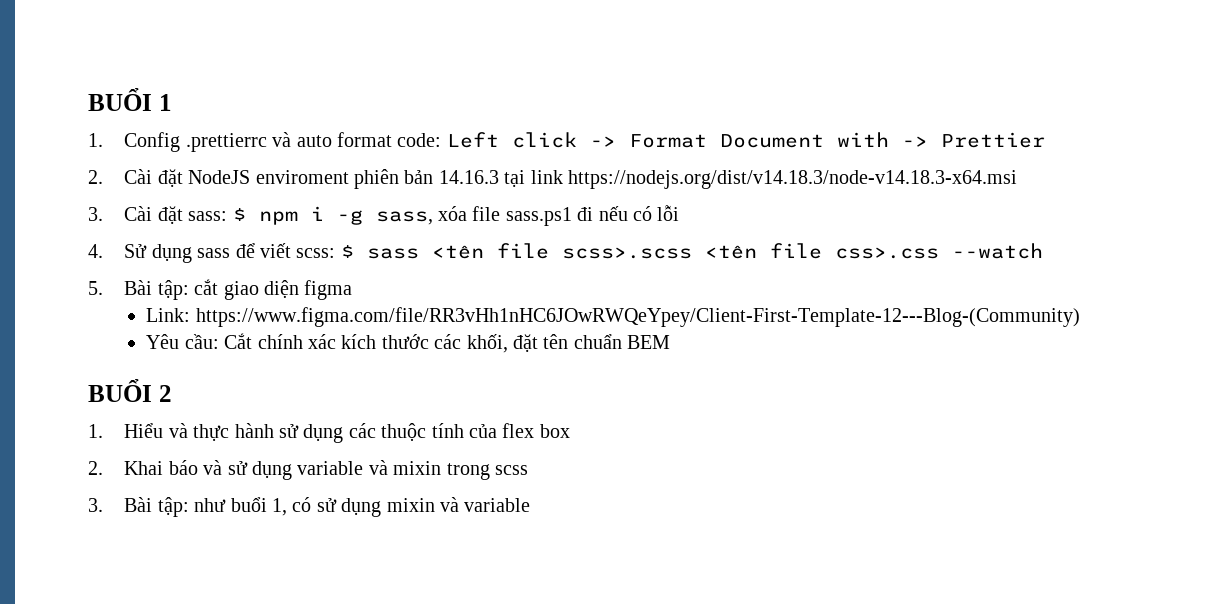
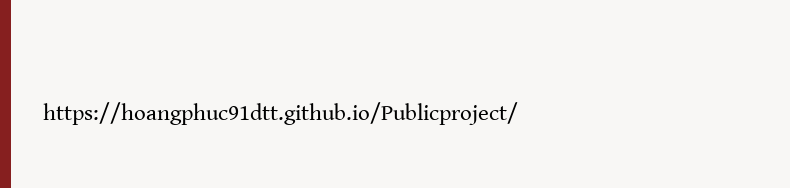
- BUỔI 1
- 1. Config .prettierrc và auto format code: Left click -> Format Document with -> Prettier
- 2. Cài đặt NodeJS enviroment phiên bản 14.16.3 tại link https://nodejs.org/dist/v14.18.3/node-v14.18.3-x64.msi
- 3. Cài đặt sass: $ npm i -g sass, xóa file sass.ps1 đi nếu có lỗi
- 4. Sử dụng sass để viết scss: $ sass <tên file scss>.scss <tên file css>.css --watch
- 5. Bài tập: cắt giao diện figma
- Link: https://www.figma.com/file/RR3vHh1nHC6JOwRWQeYpey/Client-First-Template-12---Blog-(Community)
- Yêu cầu: Cắt chính xác kích thước các khối, đặt tên chuẩn BEM
- BUỔI 2
- 1. Hiểu và thực hành sử dụng các thuộc tính của flex box
- 2. Khai báo và sử dụng variable và mixin trong scss
- 3. Bài tập: như buổi 1, có sử dụng mixin và variable
+ https://hoangphuc91dtt.github.io/Publicproject/

